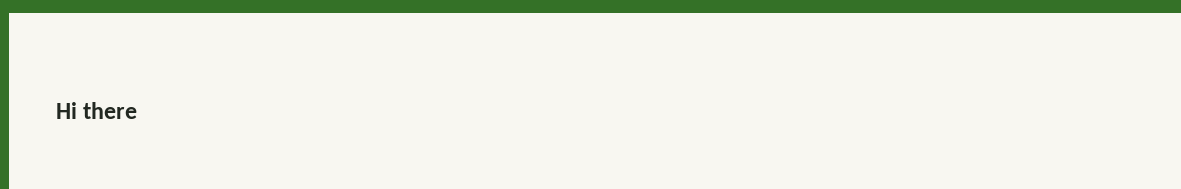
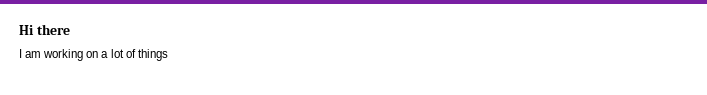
+ I am working on a lot of things

